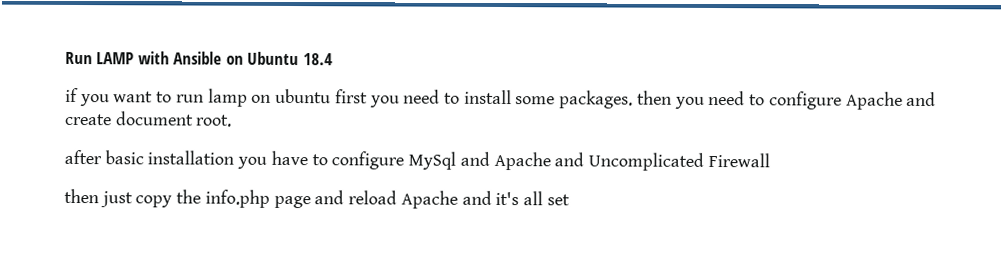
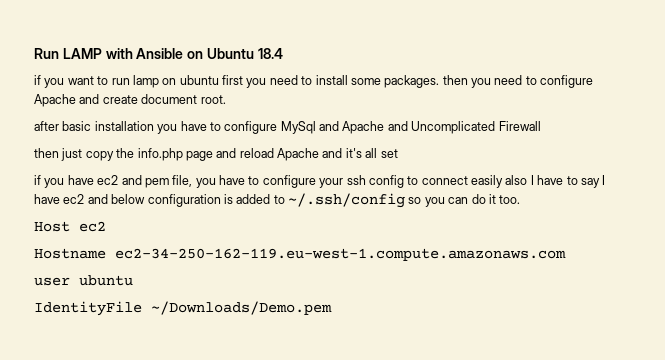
+ if you have ec2 and pem file, you have to configure your ssh config to connect easily also I have to say I have ec2 and below configuration is added to ~/.ssh/config so you can do it too.
+ Host ec2
+ Hostname ec2-34-250-162-119.eu-west-1.compute.amazonaws.com
+ user ubuntu
+ IdentityFile ~/Downloads/Demo.pem

